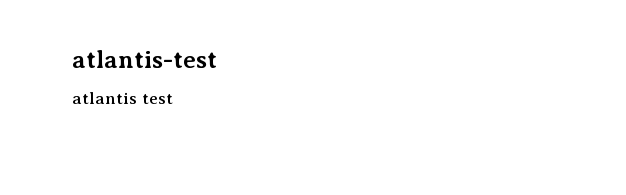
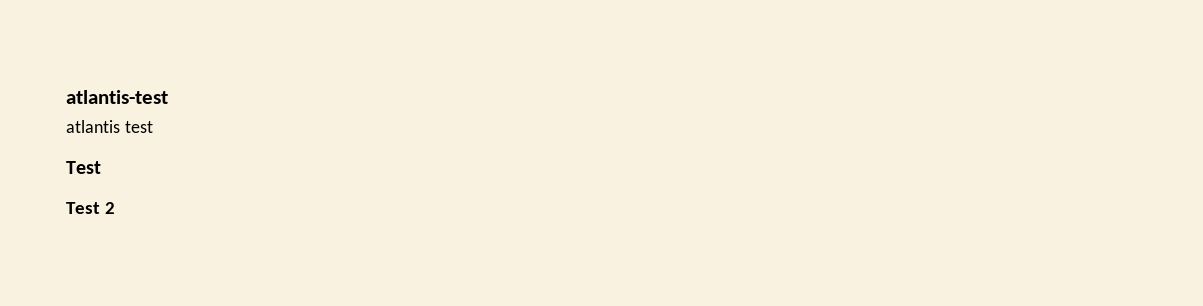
  atlantis test
+ Test
+ Test 2

